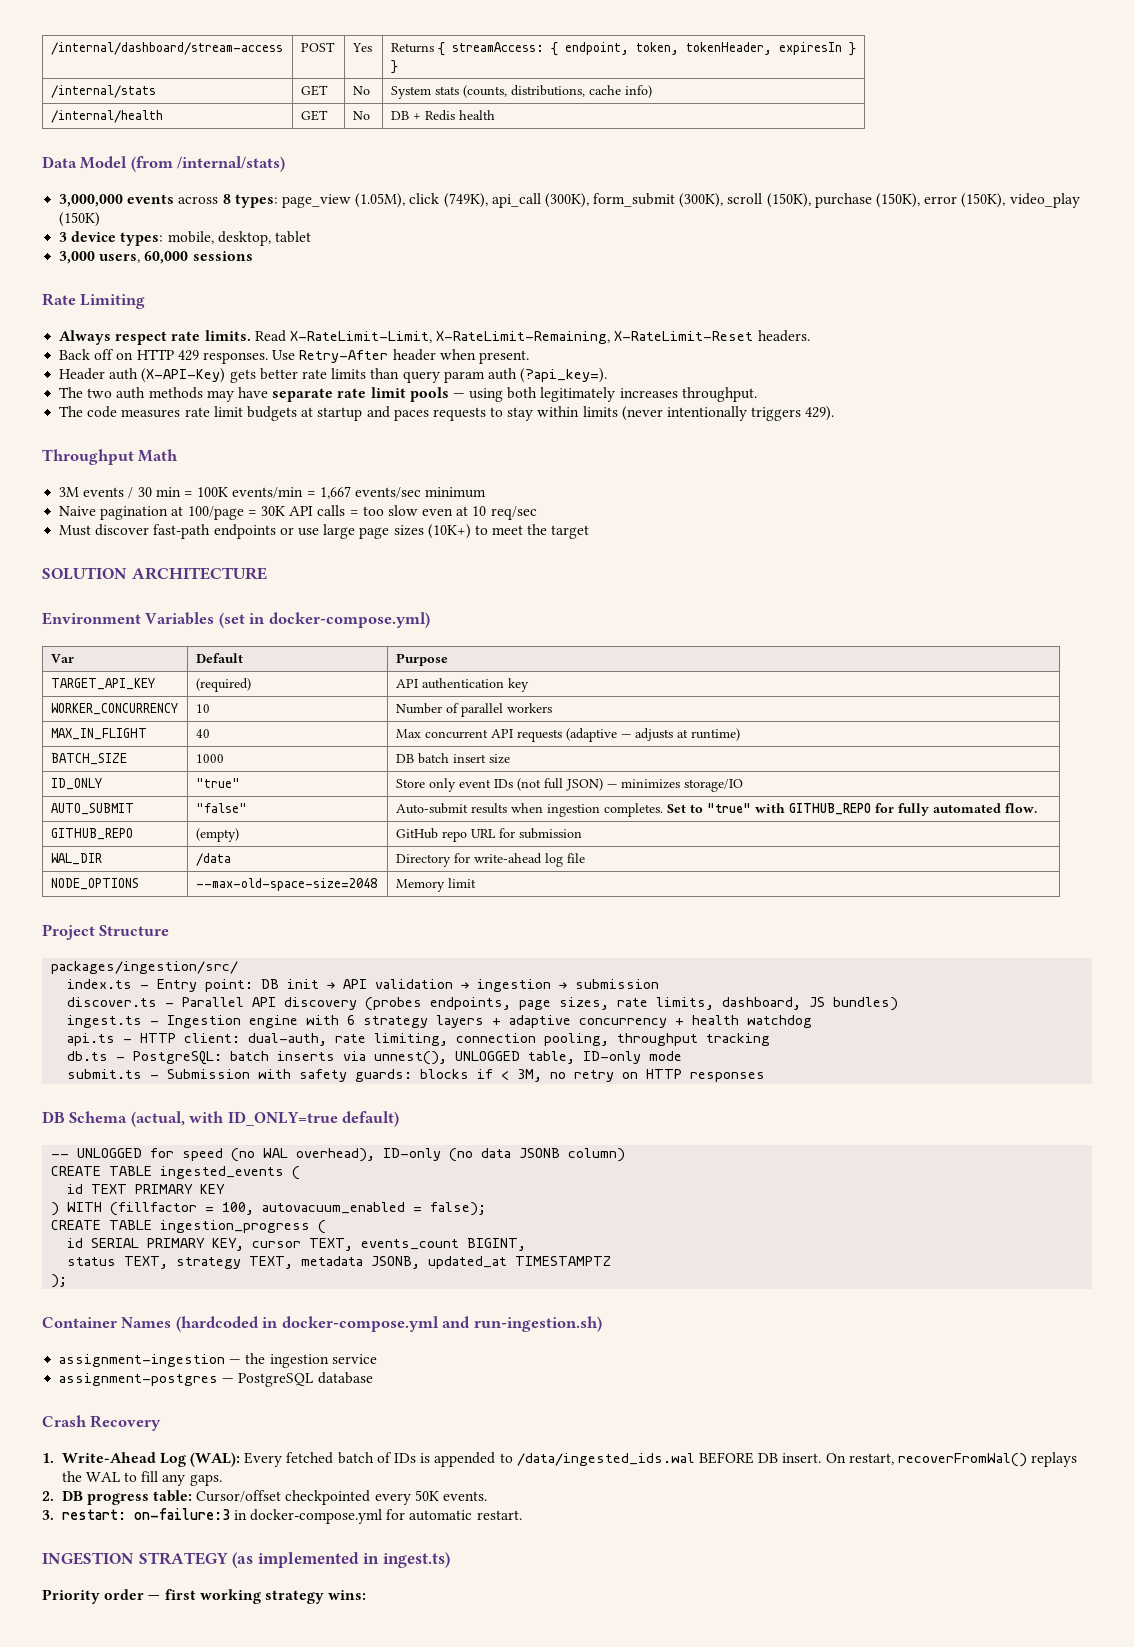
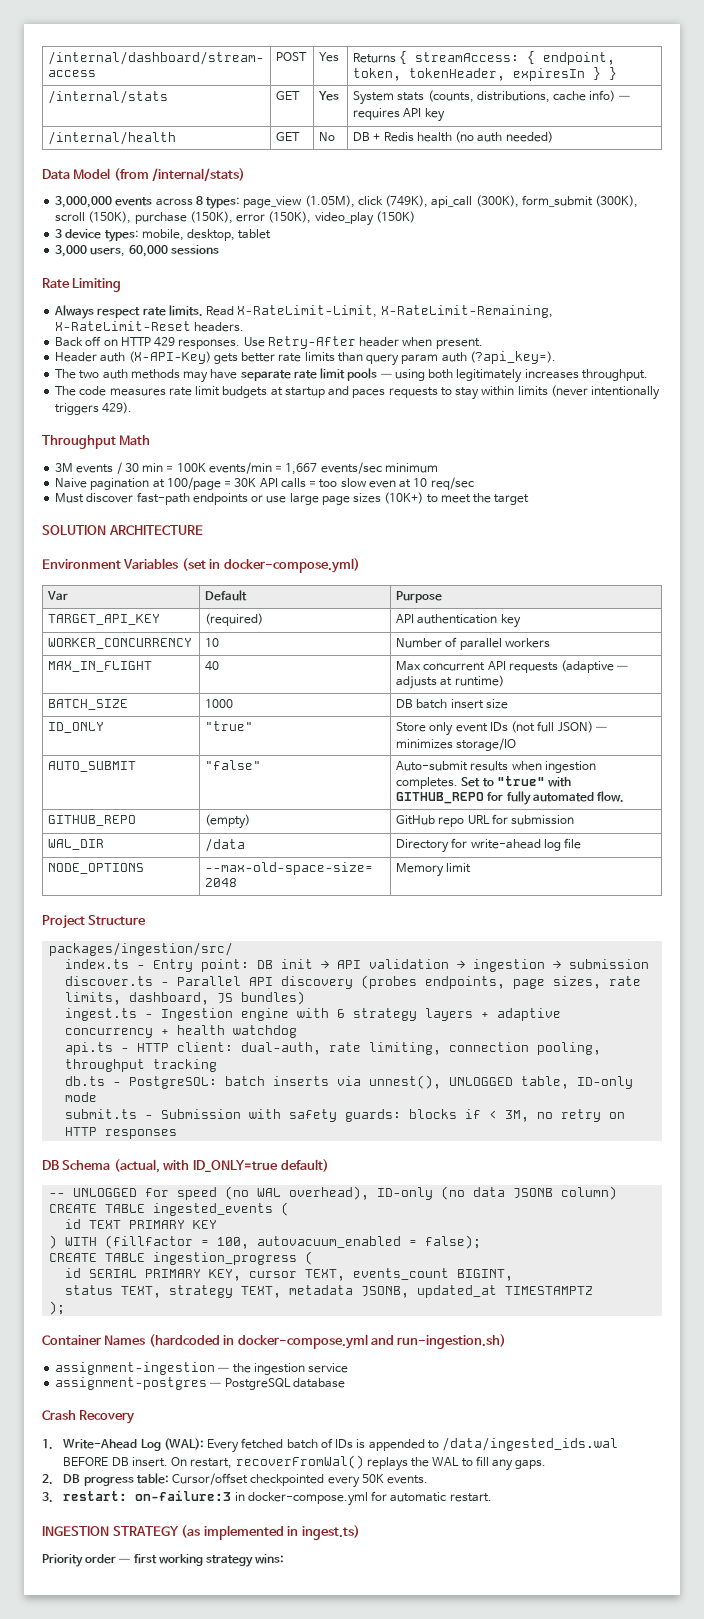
- /internal/stats | GET | No | System stats (counts, distributions, cache info)
+ /internal/stats | GET | Yes | System stats (counts, distributions, cache info) — requires API key
- /internal/health | GET | No | DB + Redis health
+ /internal/health | GET | No | DB + Redis health (no auth needed)

